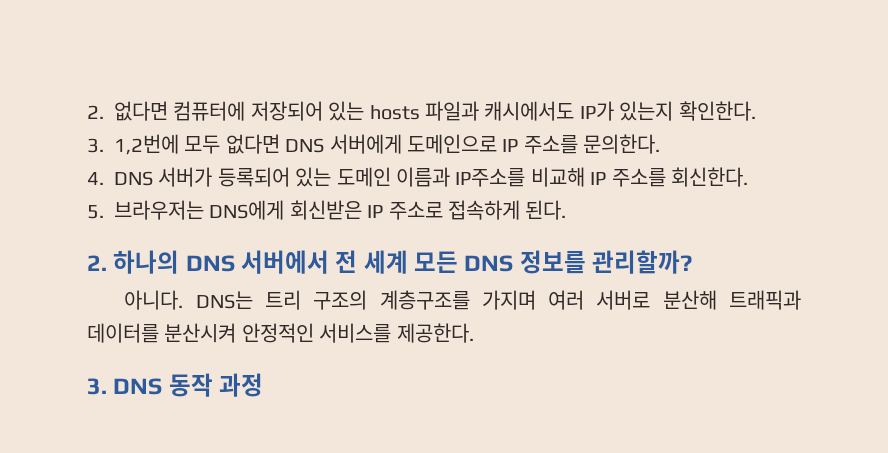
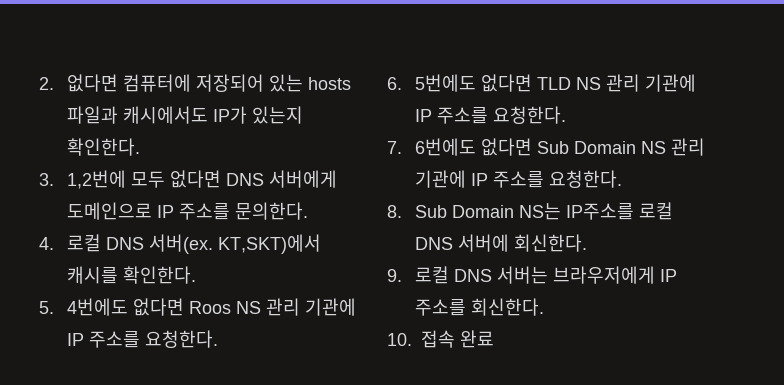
- 4. DNS 서버가 등록되어 있는 도메인 이름과 IP주소를 비교해 IP 주소를 회신한다.
- 5. 브라우저는 DNS에게 회신받은 IP 주소로 접속하게 된다.
- 2. 하나의 DNS 서버에서 전 세계 모든 DNS 정보를 관리할까?
- 아니다. DNS는 트리 구조의 계층구조를 가지며 여러 서버로 분산해 트래픽과 데이터를 분산시켜 안정적인 서비스를 제공한다.
- 3. DNS 동작 과정
+ 4. 로컬 DNS 서버(ex. KT,SKT)에서 캐시를 확인한다.
+ 5. 4번에도 없다면 Roos NS 관리 기관에 IP 주소를 요청한다.
+ 6. 5번에도 없다면 TLD NS 관리 기관에 IP 주소를 요청한다.
+ 7. 6번에도 없다면 Sub Domain NS 관리 기관에 IP 주소를 요청한다.
+ 8. Sub Domain NS는 IP주소를 로컬 DNS 서버에 회신한다.
+ 9. 로컬 DNS 서버는 브라우저에게 IP 주소를 회신한다.
+ 10. 접속 완료

